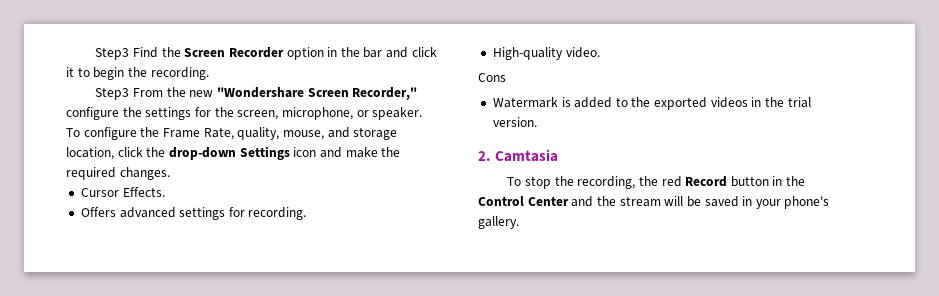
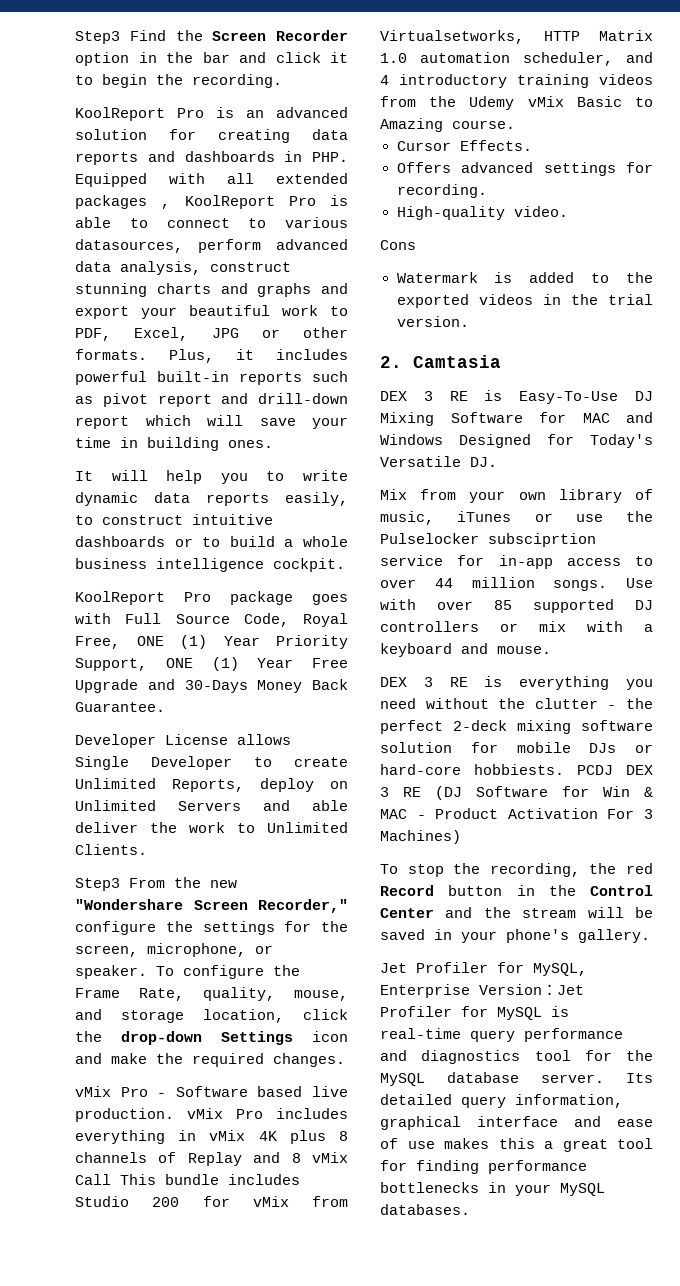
+ KoolReport Pro is an advanced solution for creating data reports and dashboards in PHP. Equipped with all extended packages , KoolReport Pro is able to connect to various datasources, perform advanced data analysis, construct stunning charts and graphs and export your beautiful work to PDF, Excel, JPG or other formats. Plus, it includes powerful built-in reports such as pivot report and drill-down report which will save your time in building ones.
+ It will help you to write dynamic data reports easily, to construct intuitive dashboards or to build a whole business intelligence cockpit.
+ KoolReport Pro package goes with Full Source Code, Royal Free, ONE (1) Year Priority Support, ONE (1) Year Free Upgrade and 30-Days Money Back Guarantee.
+ Developer License allows Single Developer to create Unlimited Reports, deploy on Unlimited Servers and able deliver the work to Unlimited Clients.
+ vMix Pro - Software based live production. vMix Pro includes everything in vMix 4K plus 8 channels of Replay and 8 vMix Call This bundle includes Studio 200 for vMix from Virtualsetworks, HTTP Matrix 1.0 automation scheduler, and 4 introductory training videos from the Udemy vMix Basic to Amazing course.
+ DEX 3 RE is Easy-To-Use DJ Mixing Software for MAC and Windows Designed for Today's Versatile DJ.
+ Mix from your own library of music, iTunes or use the Pulselocker subsciprtion service for in-app access to over 44 million songs. Use with over 85 supported DJ controllers or mix with a keyboard and mouse.
+ DEX 3 RE is everything you need without the clutter - the perfect 2-deck mixing software solution for mobile DJs or hard-core hobbiests. PCDJ DEX 3 RE (DJ Software for Win & MAC - Product Activation For 3 Machines)
+ Jet Profiler for MySQL, Enterprise Version：Jet Profiler for MySQL is real-time query performance and diagnostics tool for the MySQL database server. Its detailed query information, graphical interface and ease of use makes this a great tool for finding performance bottlenecks in your MySQL databases.

